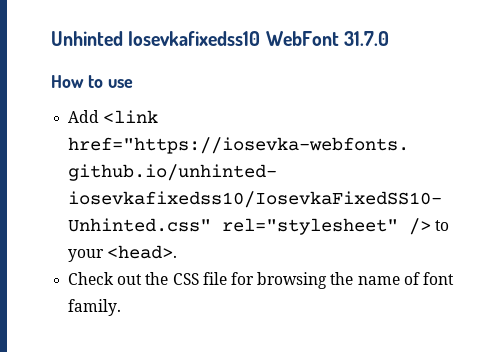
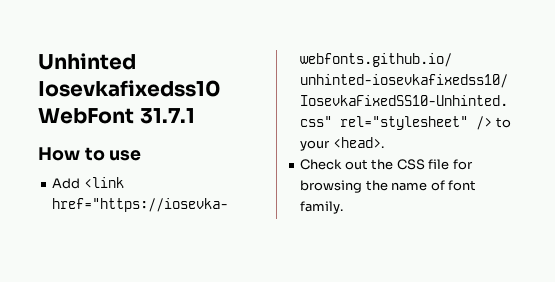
- Unhinted Iosevkafixedss10 WebFont 31.7.0
+ Unhinted Iosevkafixedss10 WebFont 31.7.1

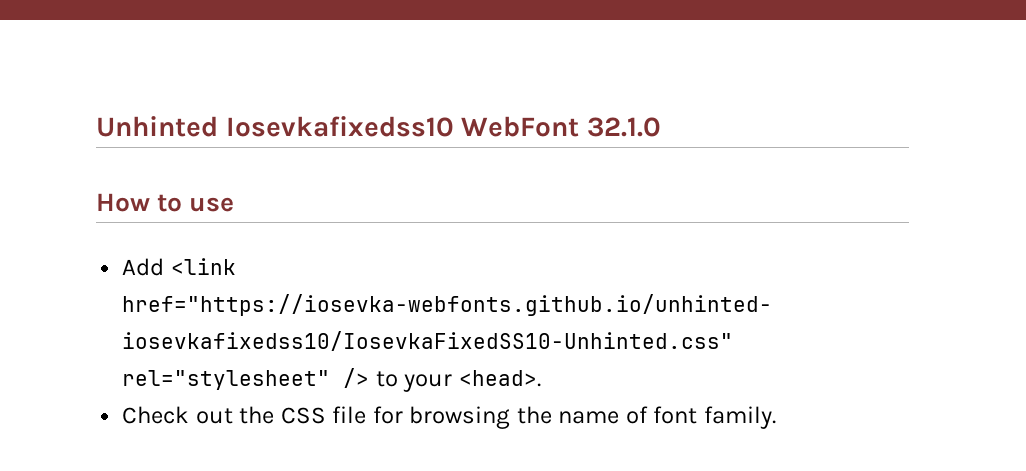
- Unhinted Iosevkafixedss10 WebFont 31.7.1
+ Unhinted Iosevkafixedss10 WebFont 32.1.0

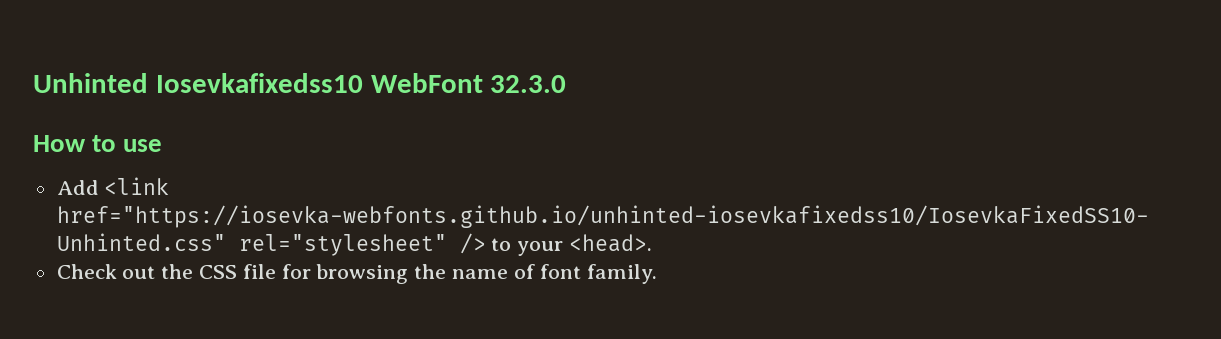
- Unhinted Iosevkafixedss10 WebFont 32.1.0
+ Unhinted Iosevkafixedss10 WebFont 32.3.0

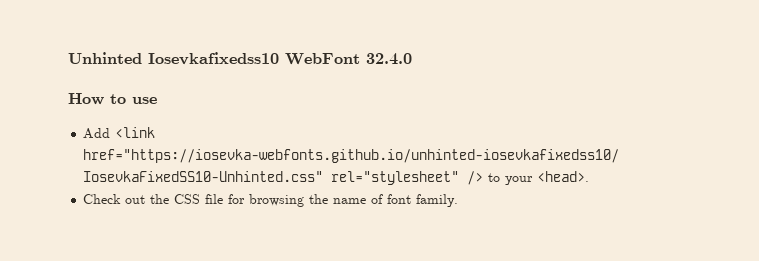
- Unhinted Iosevkafixedss10 WebFont 32.3.0
+ Unhinted Iosevkafixedss10 WebFont 32.4.0

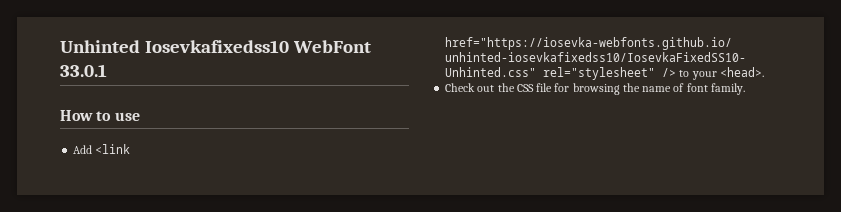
- Unhinted Iosevkafixedss10 WebFont 32.4.0
+ Unhinted Iosevkafixedss10 WebFont 33.0.1

